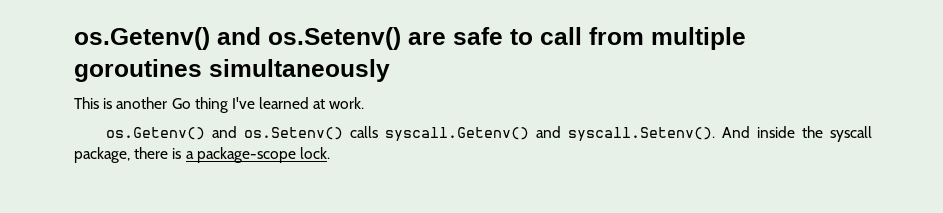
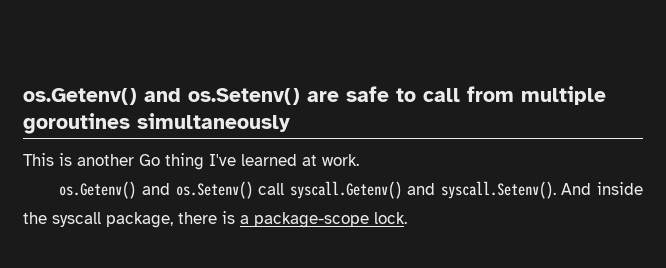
- os.Getenv() and os.Setenv() calls syscall.Getenv() and syscall.Setenv(). And inside the syscall package, there is a package-scope lock.
+ os.Getenv() and os.Setenv() call syscall.Getenv() and syscall.Setenv(). And inside the syscall package, there is a package-scope lock.

